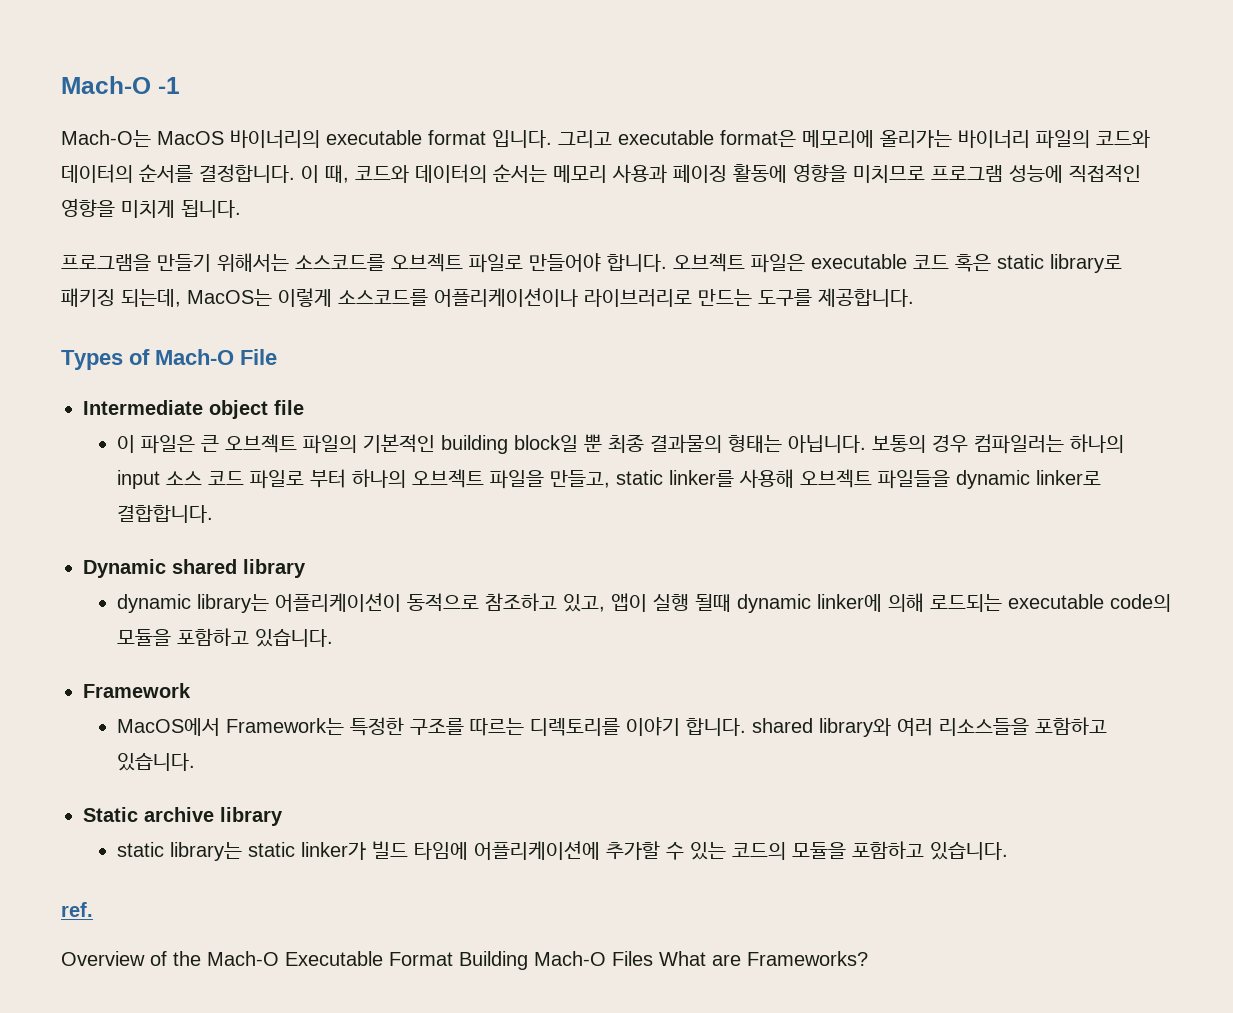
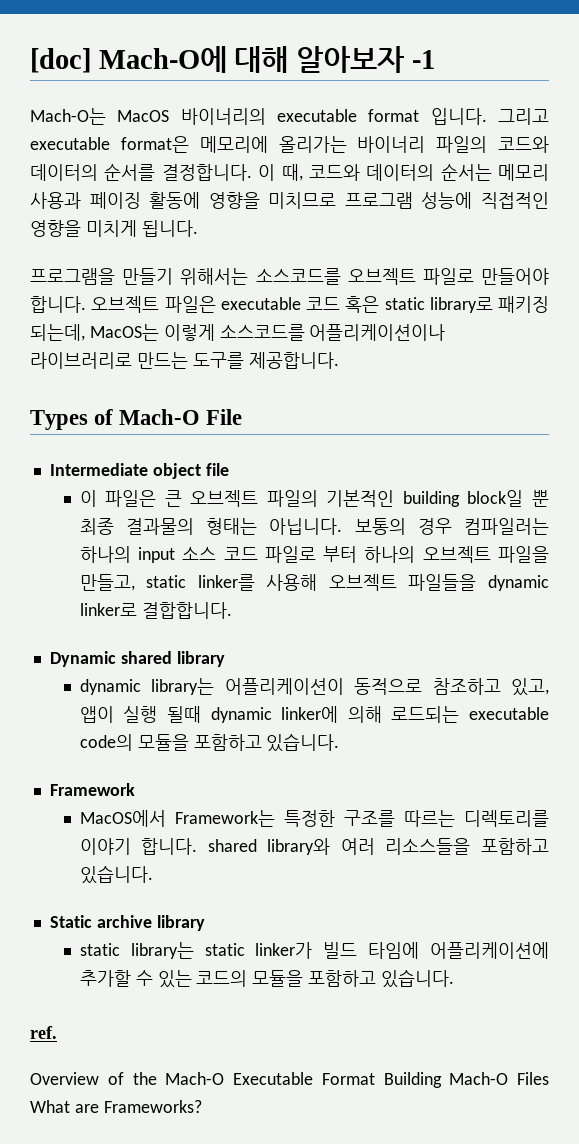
- Mach-O -1
+ [doc] Mach-O에 대해 알아보자 -1

